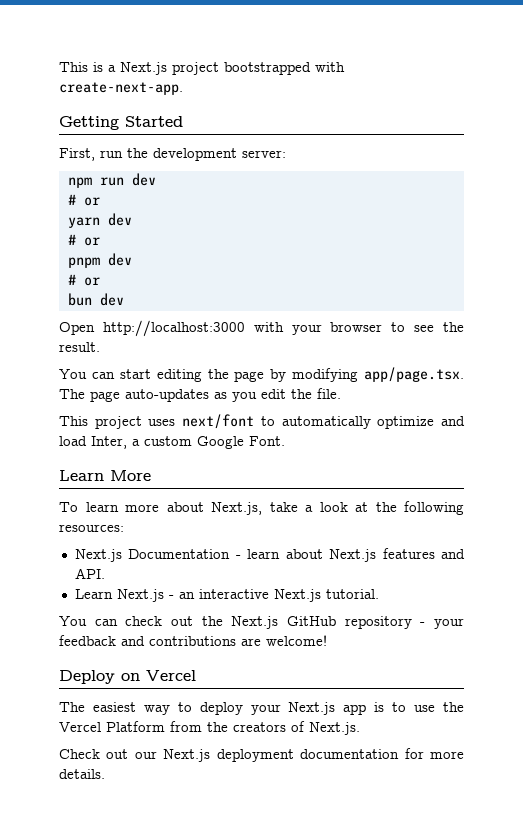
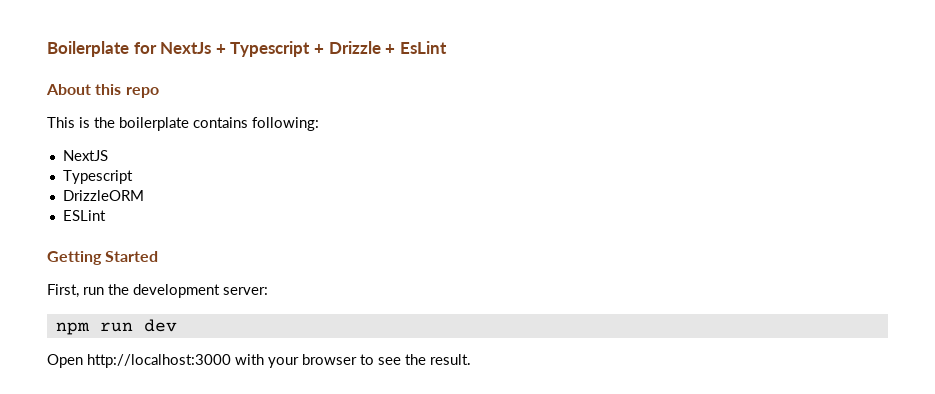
- This is a Next.js project bootstrapped with create-next-app.
+ Boilerplate for NextJs + Typescript + Drizzle + EsLint
+ About this repo
+ This is the boilerplate contains following:
+ NextJS
+ Typescript
+ DrizzleORM
+ ESLint
  npm run dev
- # or
- yarn dev
- # or
- pnpm dev
- # or
- bun dev
- You can start editing the page by modifying app/page.tsx. The page auto-updates as you edit the file.
- This project uses next/font to automatically optimize and load Inter, a custom Google Font.
- Learn More
- To learn more about Next.js, take a look at the following resources:
- Next.js Documentation - learn about Next.js features and API.
- Learn Next.js - an interactive Next.js tutorial.
- You can check out the Next.js GitHub repository - your feedback and contributions are welcome!
- Deploy on Vercel
- The easiest way to deploy your Next.js app is to use the Vercel Platform from the creators of Next.js.
- Check out our Next.js deployment documentation for more details.

